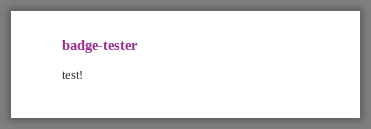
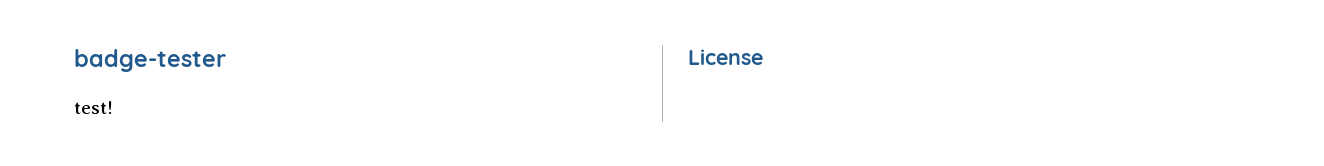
+ License

